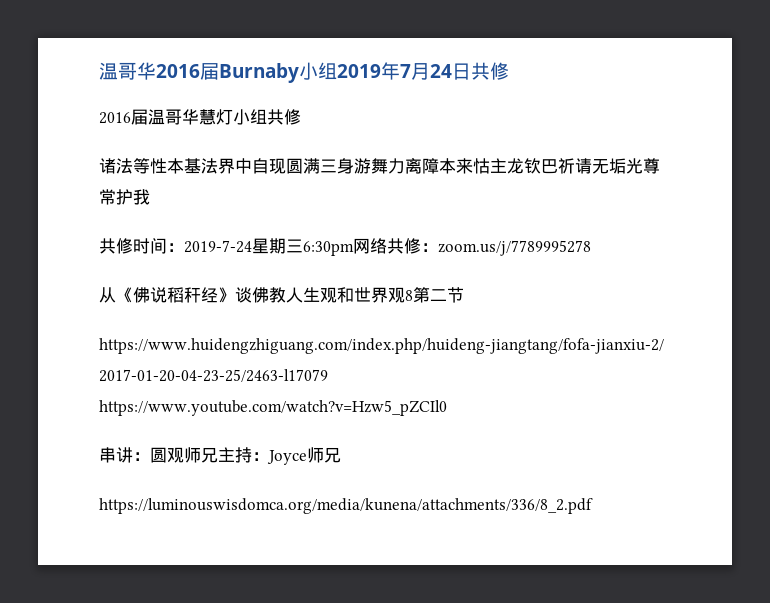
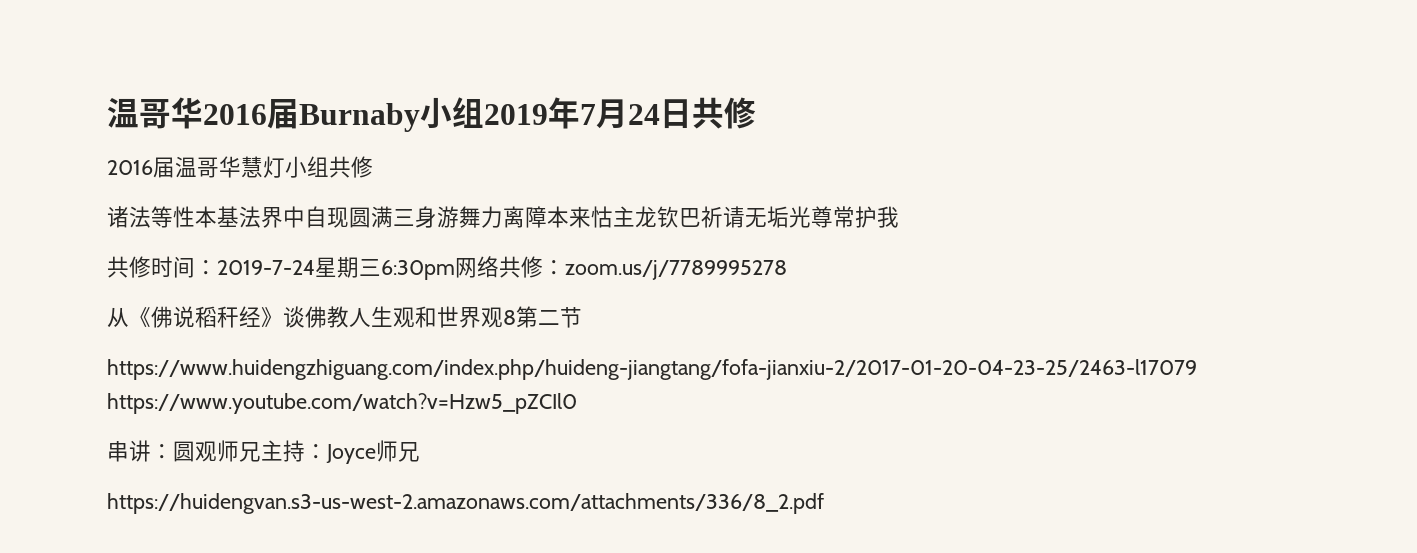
- https://luminouswisdomca.org/media/kunena/attachments/336/8_2.pdf
+ https://huidengvan.s3-us-west-2.amazonaws.com/attachments/336/8_2.pdf

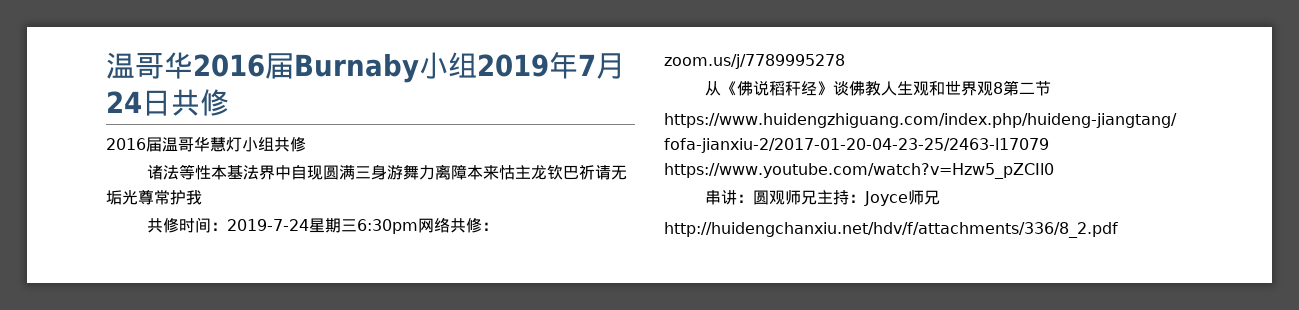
- https://huidengvan.s3-us-west-2.amazonaws.com/attachments/336/8_2.pdf
+ http://huidengchanxiu.net/hdv/f/attachments/336/8_2.pdf

